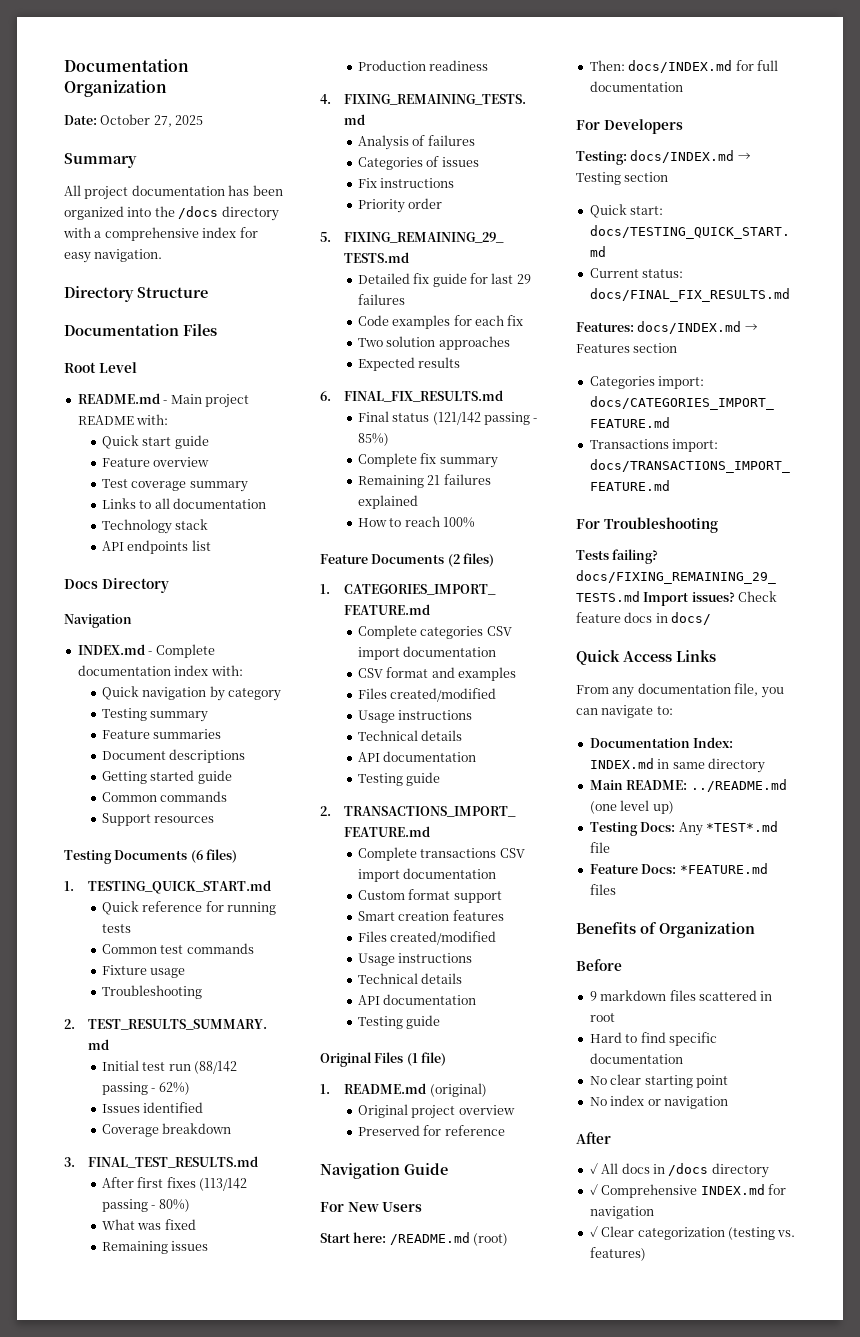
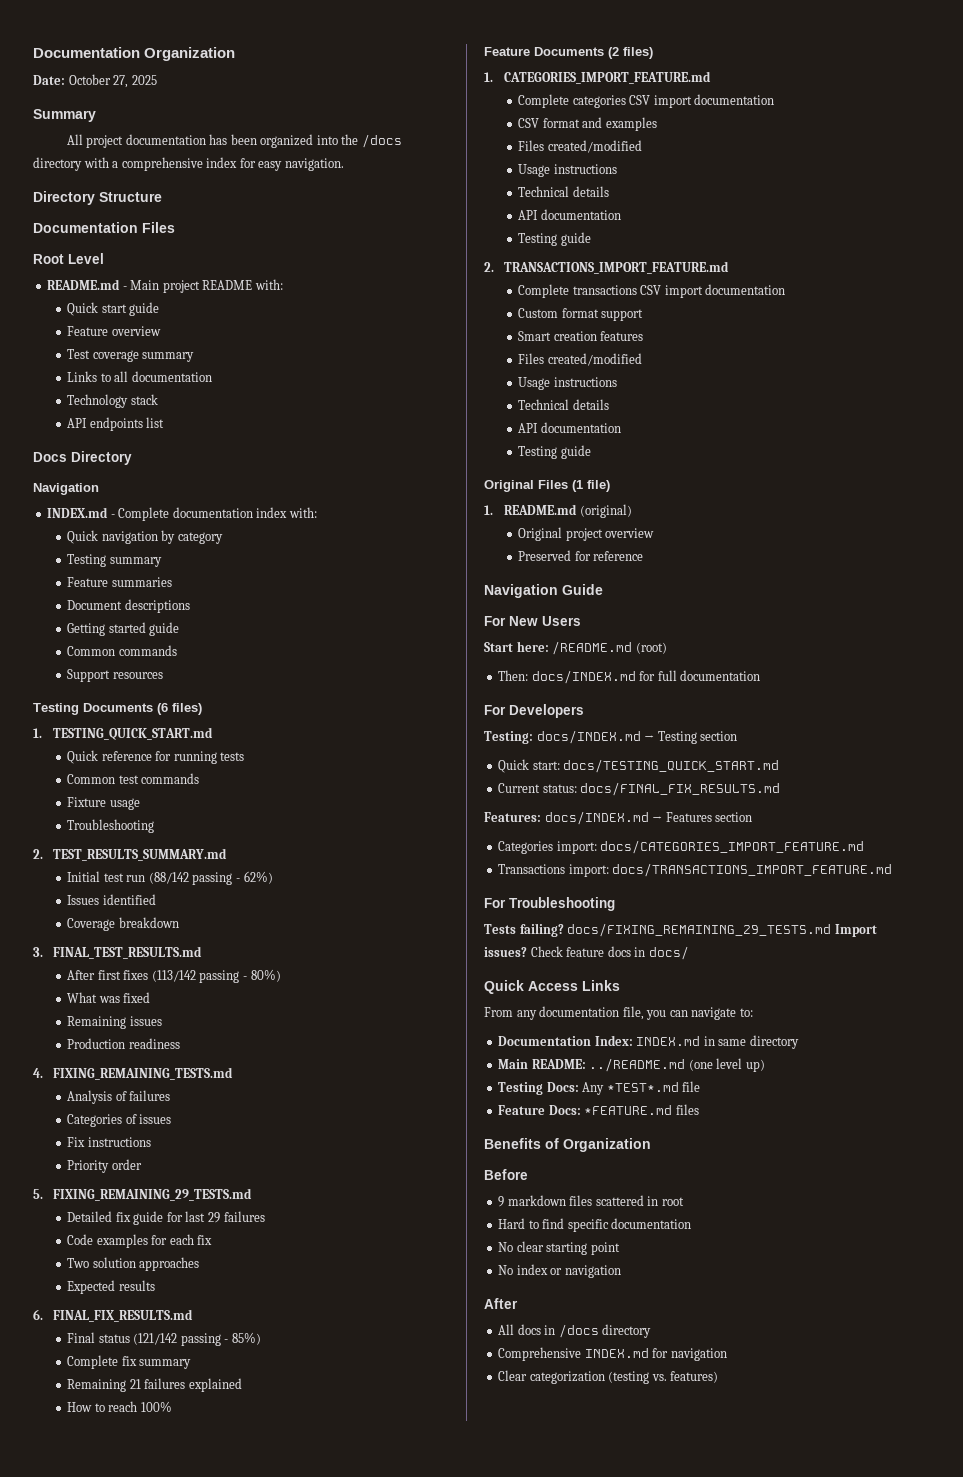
- ✓ All docs in /docs directory
+ All docs in /docs directory
- ✓ Comprehensive INDEX.md for navigation
+ Comprehensive INDEX.md for navigation
- ✓ Clear categorization (testing vs. features)
+ Clear categorization (testing vs. features)

